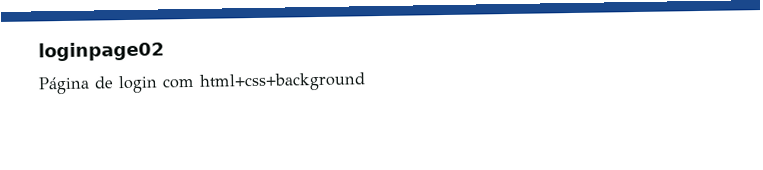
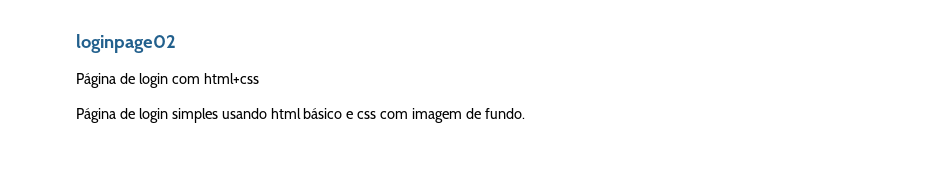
- Página de login com html+css+background
+ Página de login com html+css
+ Página de login simples usando html básico e css com imagem de fundo.

